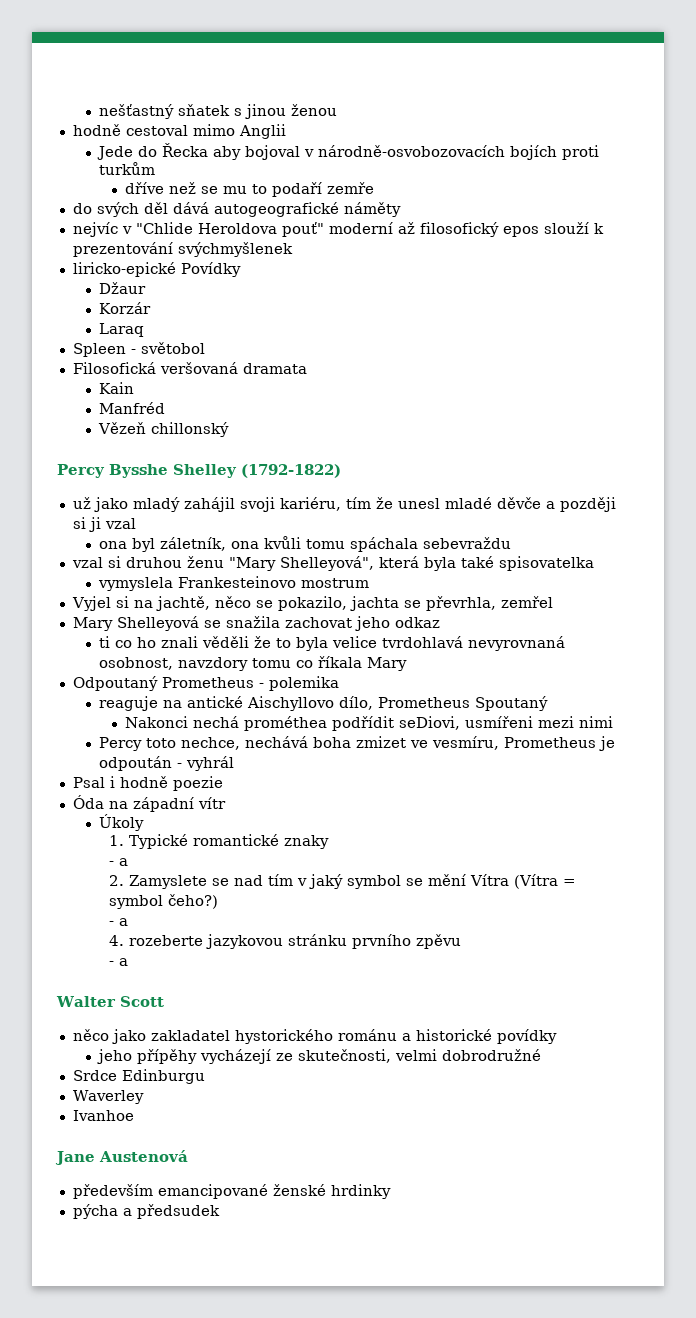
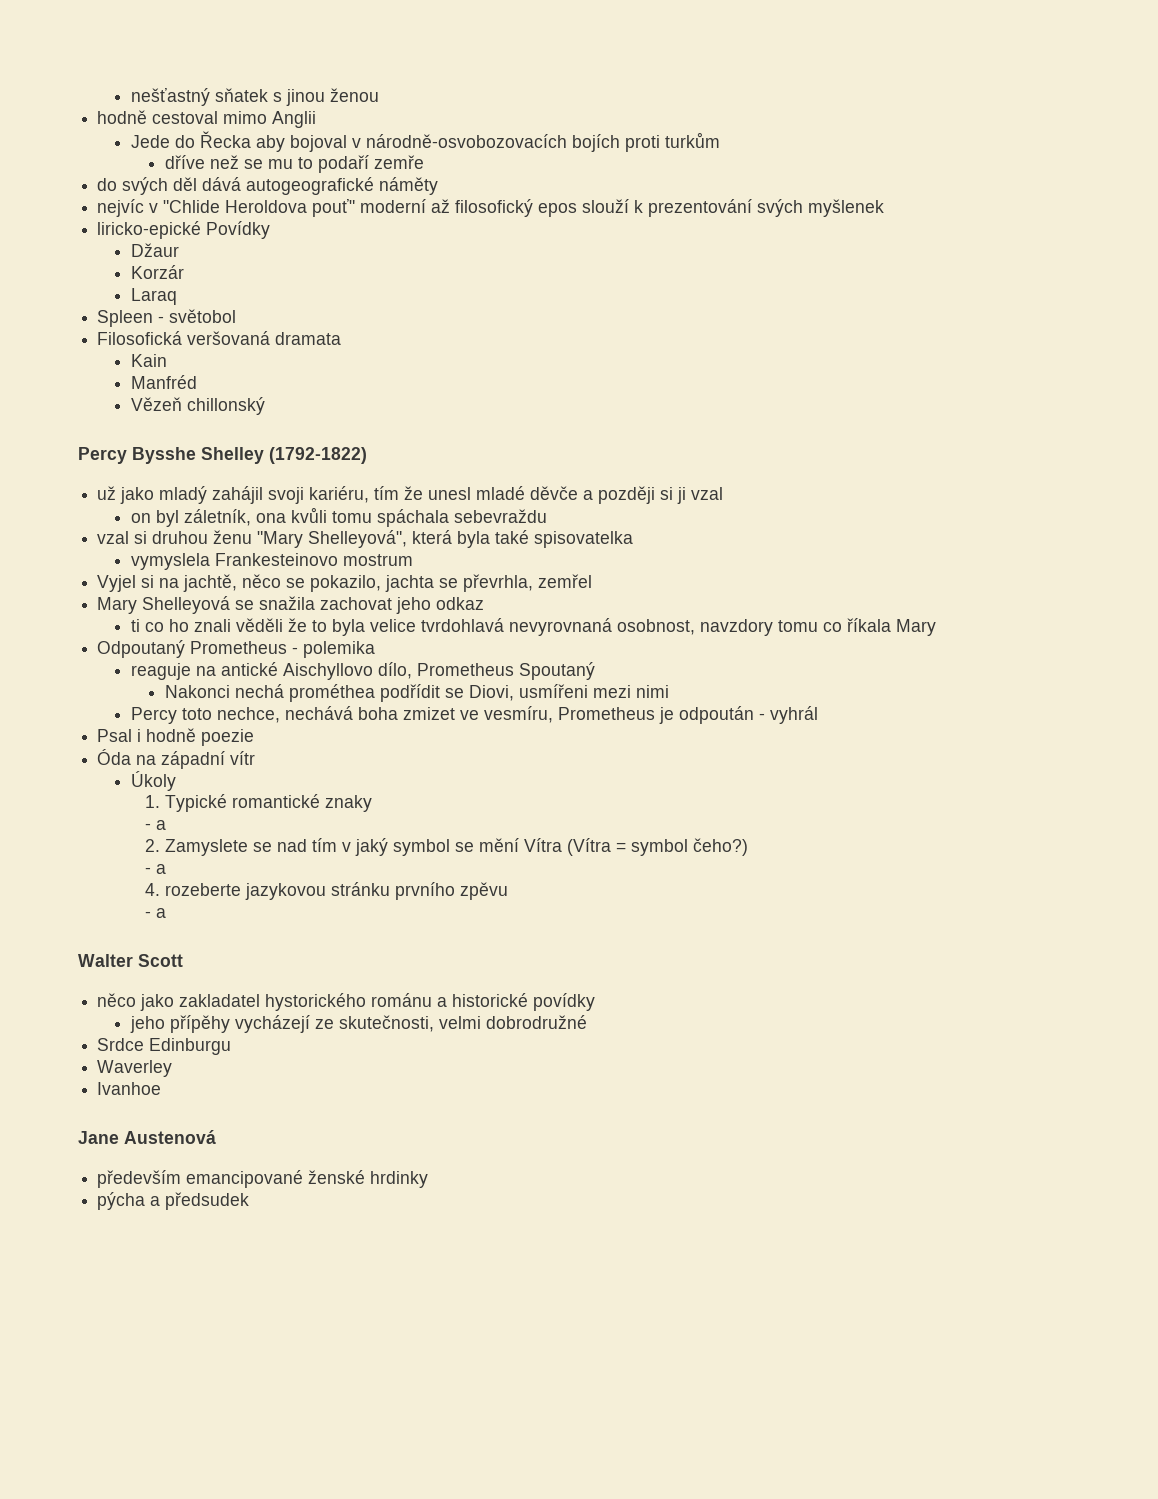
- nejvíc v "Chlide Heroldova pouť" moderní až filosofický epos slouží k prezentování svýchmyšlenek
+ nejvíc v "Chlide Heroldova pouť" moderní až filosofický epos slouží k prezentování svých myšlenek
- ona byl záletník, ona kvůli tomu spáchala sebevraždu
+ on byl záletník, ona kvůli tomu spáchala sebevraždu
- Nakonci nechá prométhea podřídit seDiovi, usmířeni mezi nimi
+ Nakonci nechá prométhea podřídit se Diovi, usmířeni mezi nimi

